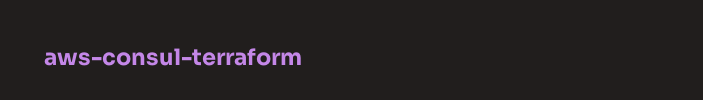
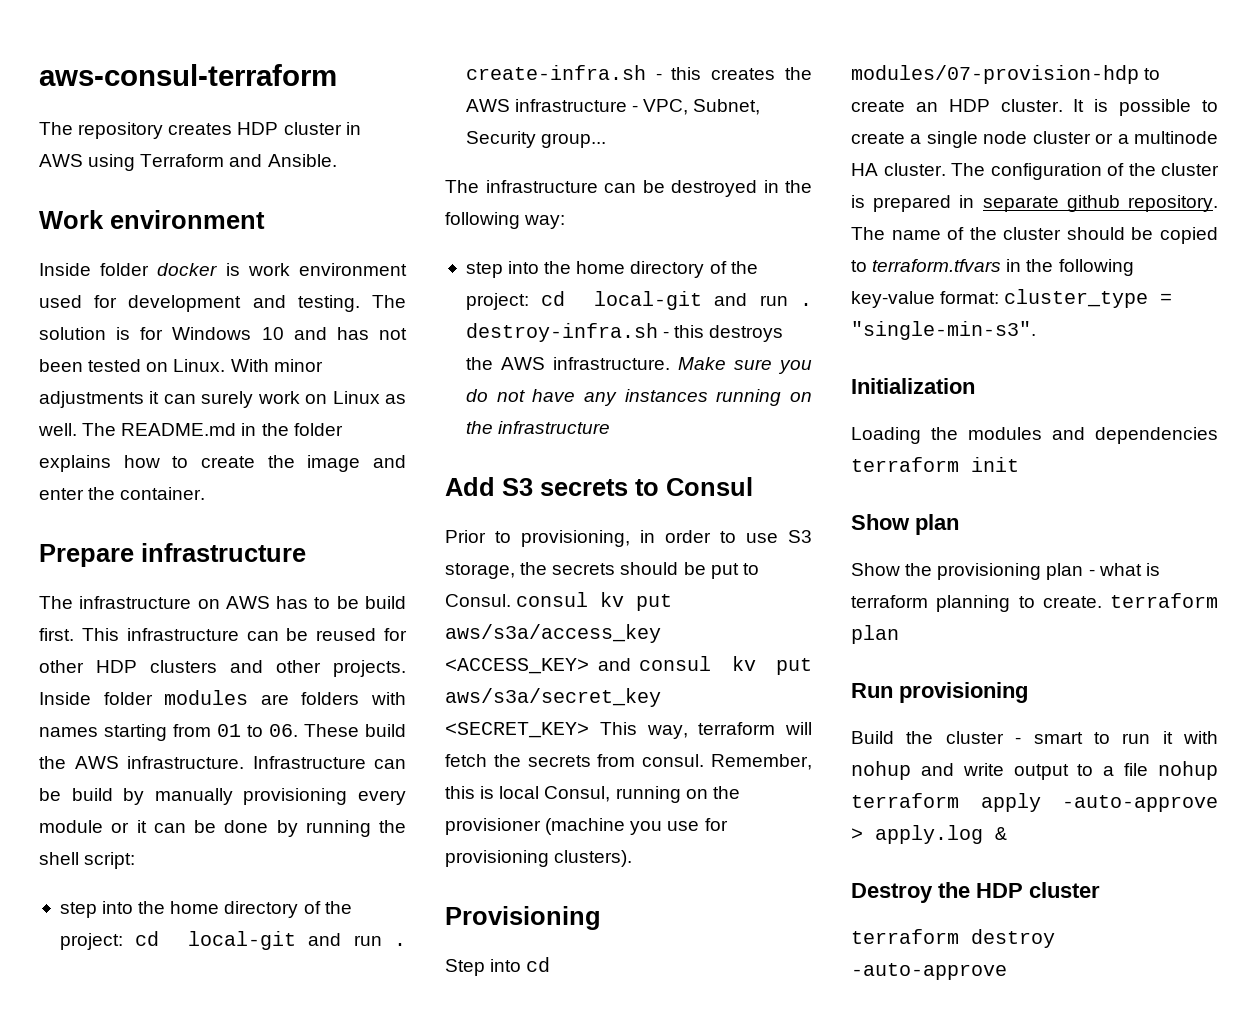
+ The repository creates HDP cluster in AWS using Terraform and Ansible.
+ Work environment
+ Inside folder docker is work environment used for development and testing. The solution is for Windows 10 and has not been tested on Linux. With minor adjustments it can surely work on Linux as well. The README.md in the folder explains how to create the image and enter the container.
+ Prepare infrastructure
+ The infrastructure on AWS has to be build first. This infrastructure can be reused for other HDP clusters and other projects. Inside folder modules are folders with names starting from 01 to 06. These build the AWS infrastructure. Infrastructure can be build by manually provisioning every module or it can be done by running the shell script:
+ step into the home directory of the project: cd local-git and run . create-infra.sh - this creates the AWS infrastructure - VPC, Subnet, Security group...
+ The infrastructure can be destroyed in the following way:
+ step into the home directory of the project: cd local-git and run . destroy-infra.sh - this destroys the AWS infrastructure. Make sure you do not have any instances running on the infrastructure
+ Add S3 secrets to Consul
+ Prior to provisioning, in order to use S3 storage, the secrets should be put to Consul. consul kv put aws/s3a/access_key <ACCESS_KEY> and consul kv put aws/s3a/secret_key <SECRET_KEY> This way, terraform will fetch the secrets from consul. Remember, this is local Consul, running on the provisioner (machine you use for provisioning clusters).
+ Provisioning
+ Step into cd modules/07-provision-hdp to create an HDP cluster. It is possible to create a single node cluster or a multinode HA cluster. The configuration of the cluster is prepared in separate github repository. The name of the cluster should be copied to terraform.tfvars in the following key-value format: cluster_type = "single-min-s3".
+ Initialization
+ Loading the modules and dependencies terraform init
+ Show plan
+ Show the provisioning plan - what is terraform planning to create. terraform plan
+ Run provisioning
+ Build the cluster - smart to run it with nohup and write output to a file nohup terraform apply -auto-approve > apply.log &
+ Destroy the HDP cluster
+ terraform destroy -auto-approve

